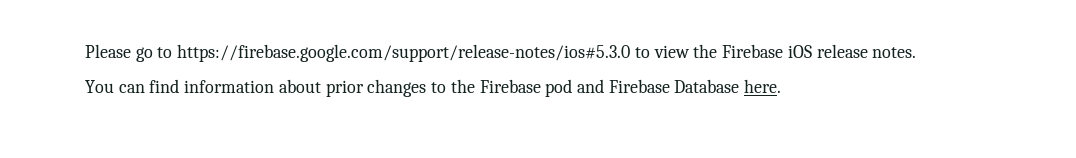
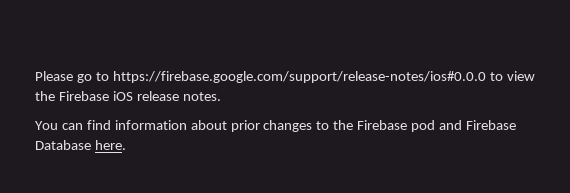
- Please go to https://firebase.google.com/support/release-notes/ios#5.3.0 to view the Firebase iOS release notes.
+ Please go to https://firebase.google.com/support/release-notes/ios#0.0.0 to view the Firebase iOS release notes.

